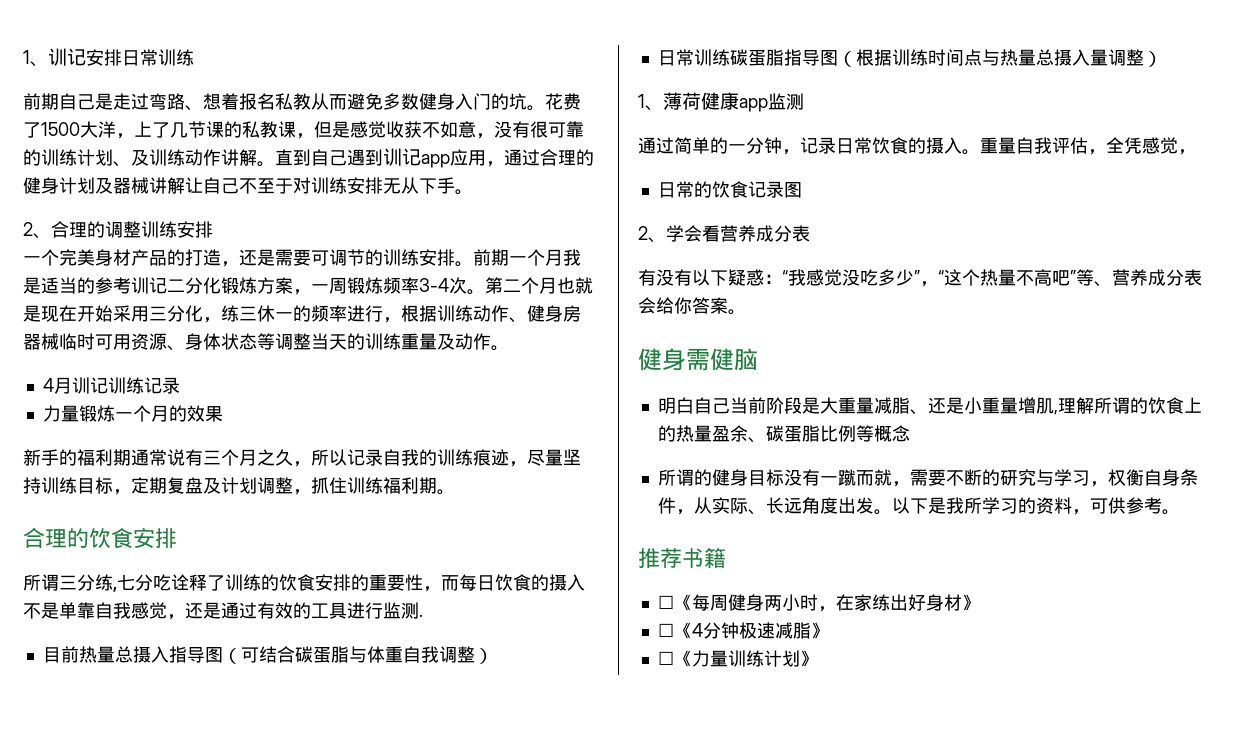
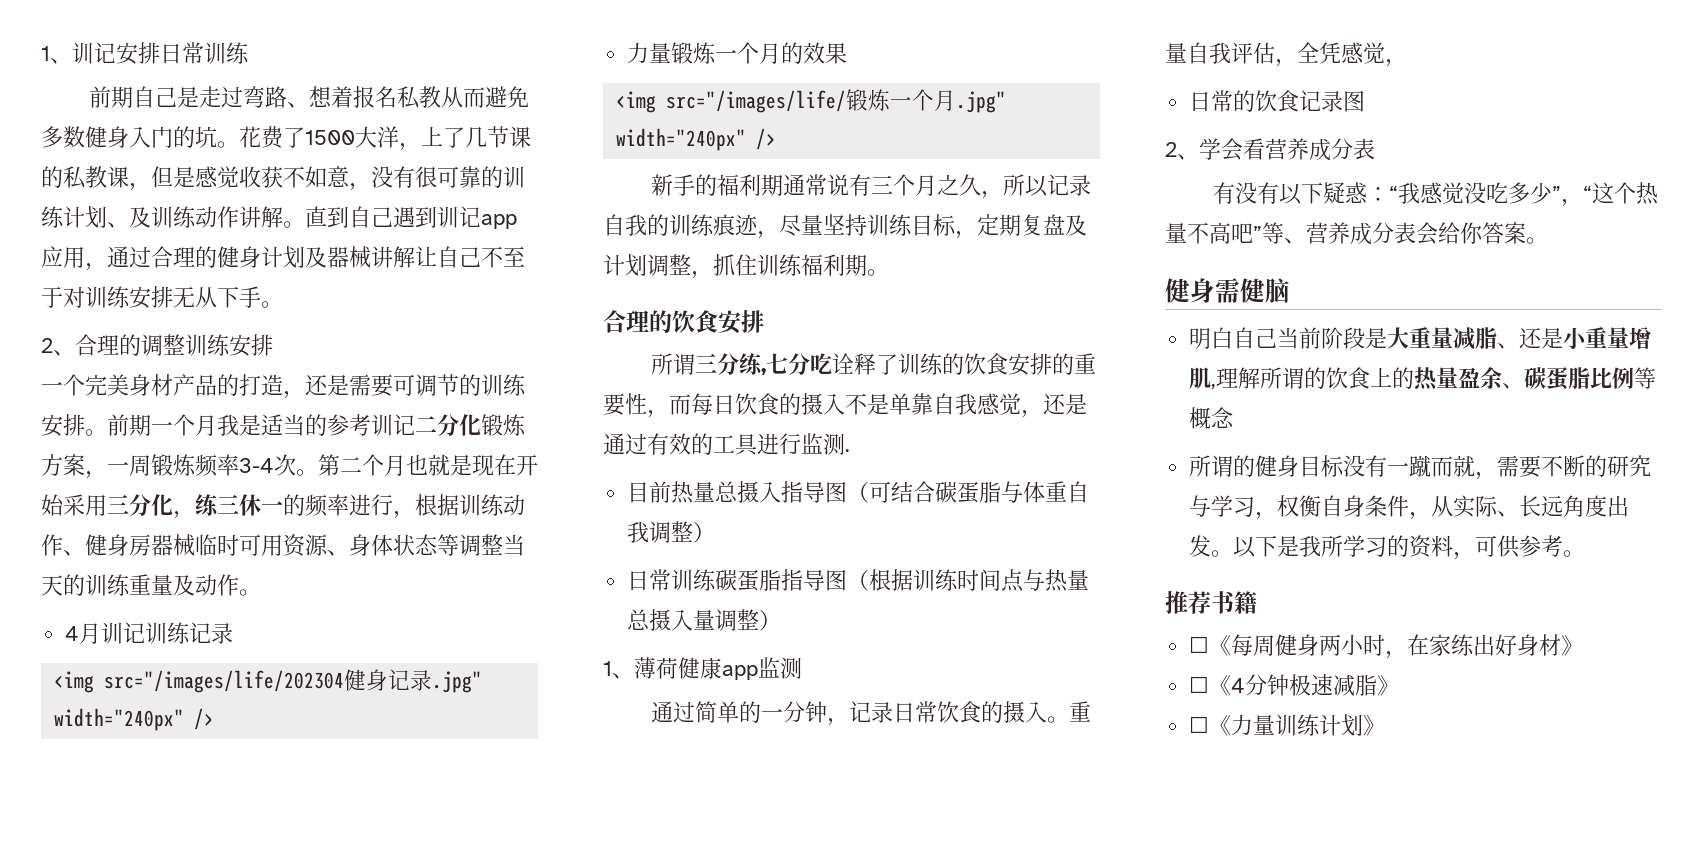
+ <img src="/images/life/202304健身记录.jpg" width="240px" />
+ <img src="/images/life/锻炼一个月.jpg" width="240px" />

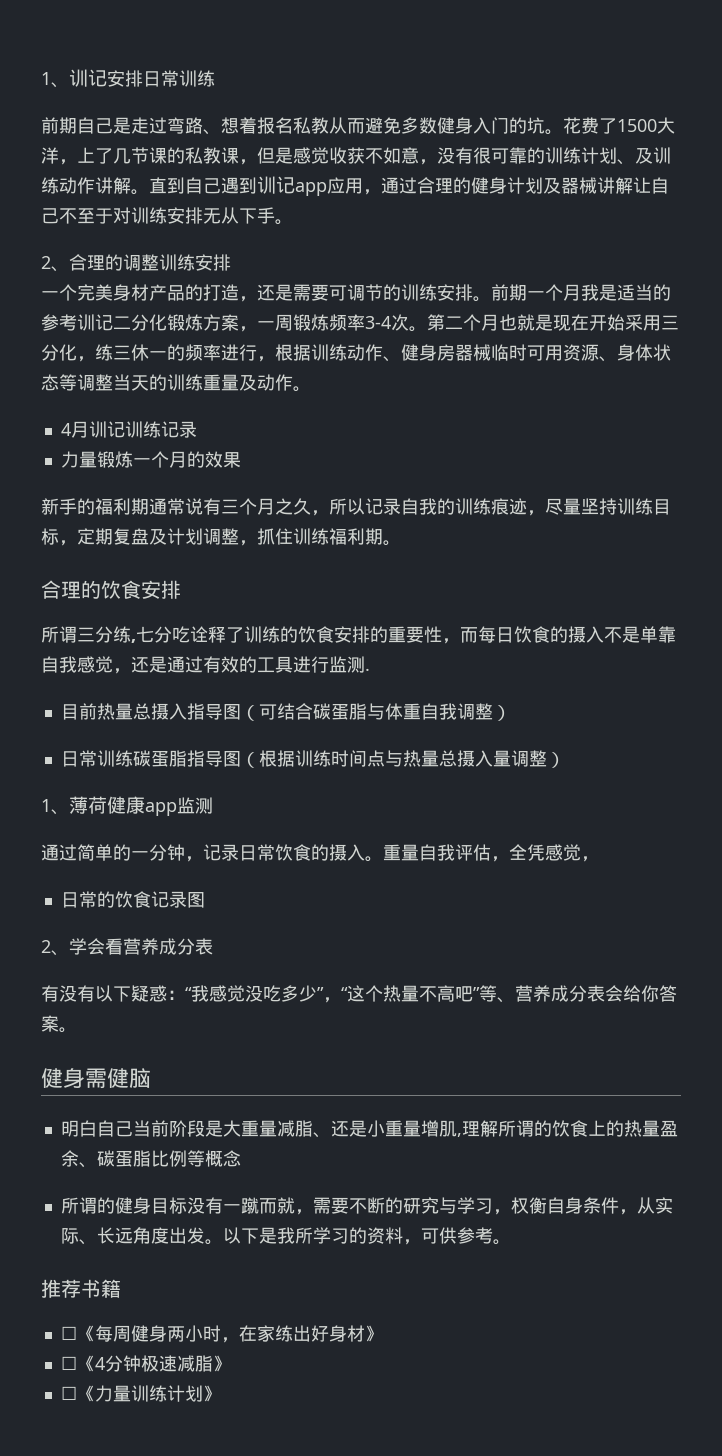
- <img src="/images/life/202304健身记录.jpg" width="240px" />
- <img src="/images/life/锻炼一个月.jpg" width="240px" />

